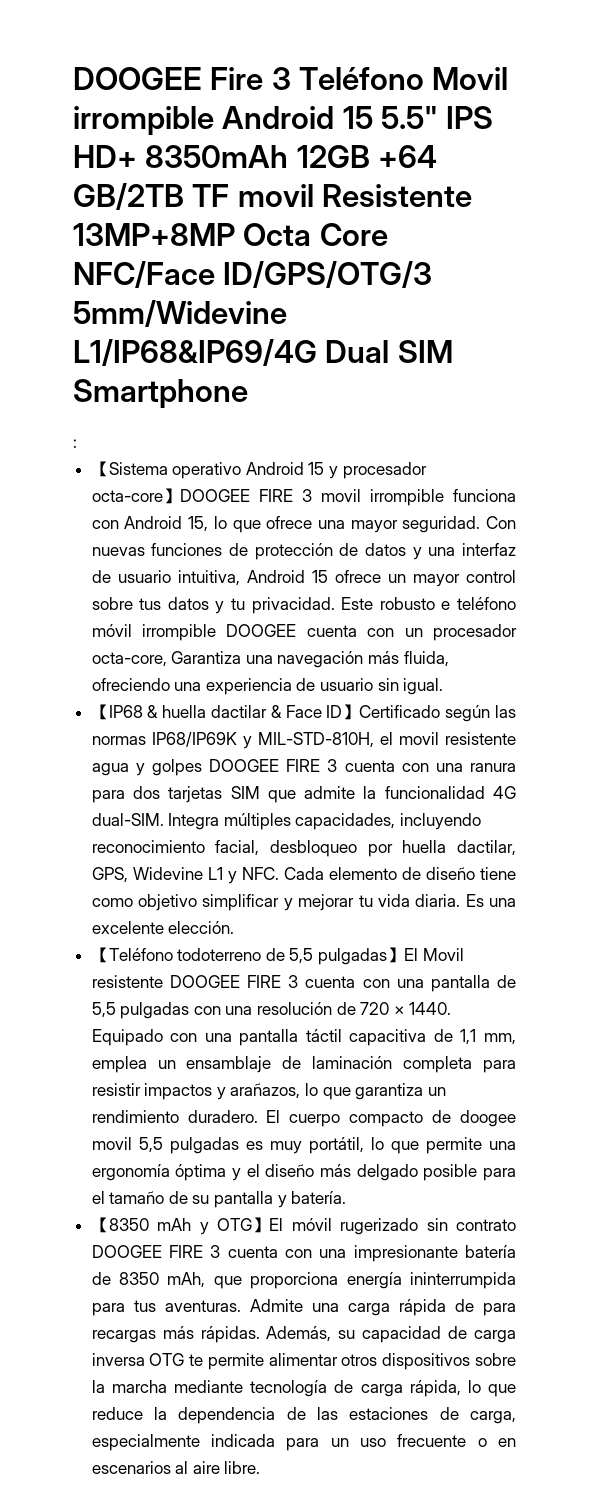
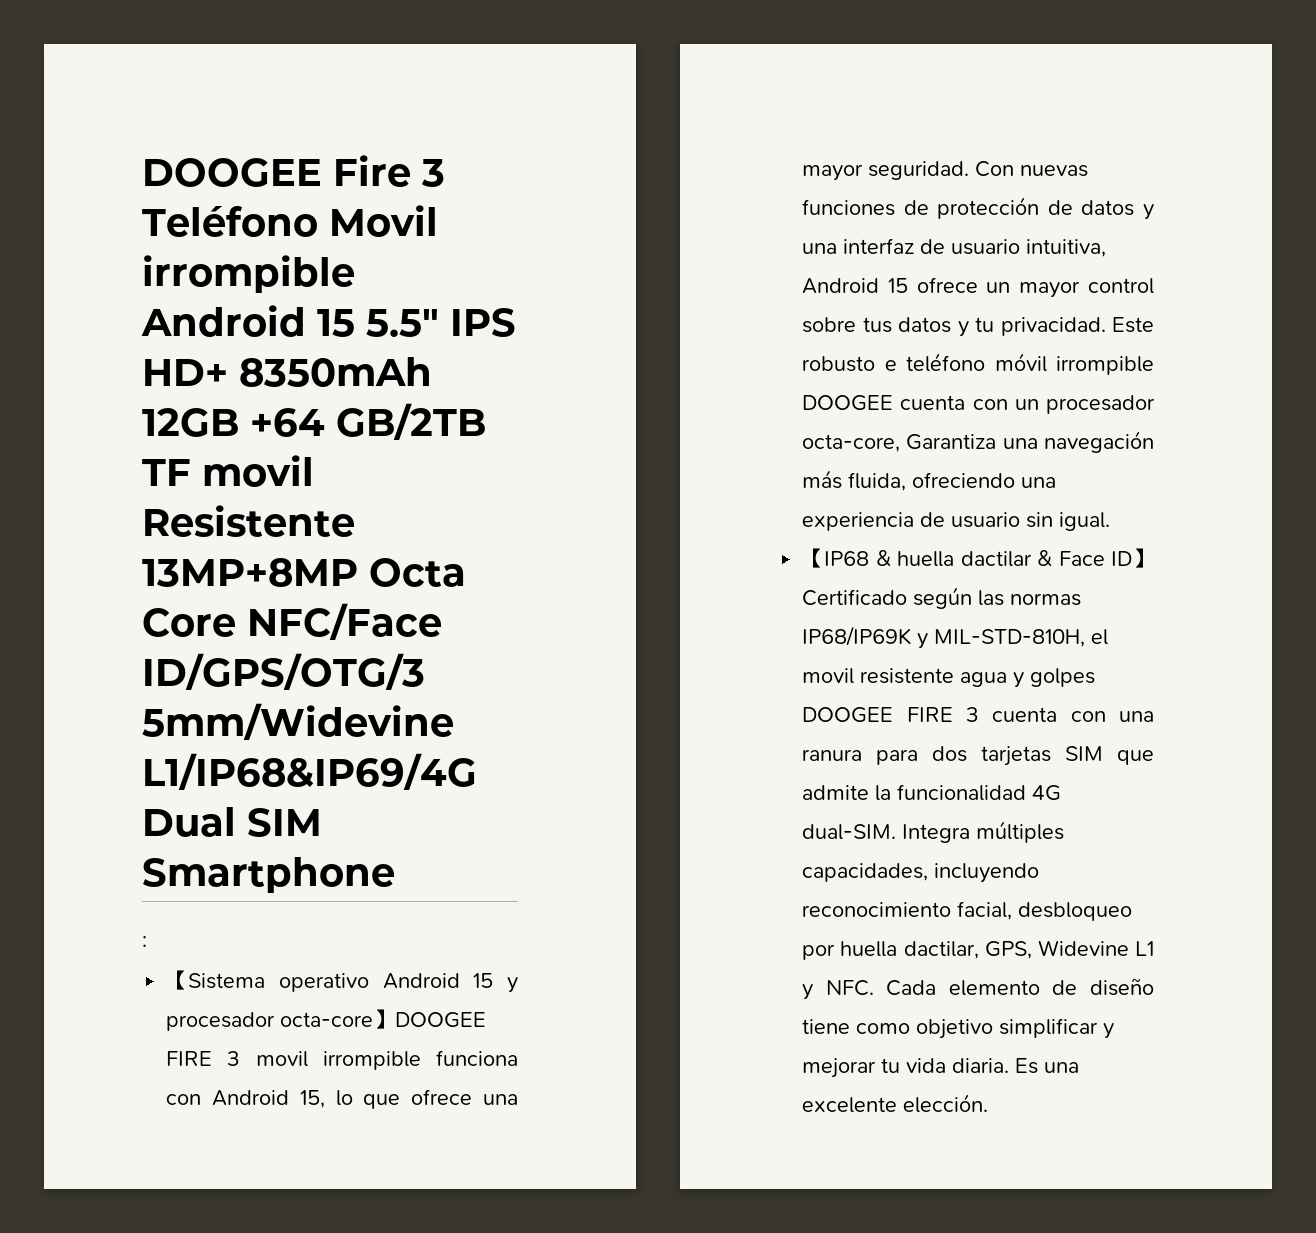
- 【Teléfono todoterreno de 5,5 pulgadas】El Movil resistente DOOGEE FIRE 3 cuenta con una pantalla de 5,5 pulgadas con una resolución de 720 × 1440. Equipado con una pantalla táctil capacitiva de 1,1 mm, emplea un ensamblaje de laminación completa para resistir impactos y arañazos, lo que garantiza un rendimiento duradero. El cuerpo compacto de doogee movil 5,5 pulgadas es muy portátil, lo que permite una ergonomía óptima y el diseño más delgado posible para el tamaño de su pantalla y batería.
- 【8350 mAh y OTG】El móvil rugerizado sin contrato DOOGEE FIRE 3 cuenta con una impresionante batería de 8350 mAh, que proporciona energía ininterrumpida para tus aventuras. Admite una carga rápida de para recargas más rápidas. Además, su capacidad de carga inversa OTG te permite alimentar otros dispositivos sobre la marcha mediante tecnología de carga rápida, lo que reduce la dependencia de las estaciones de carga, especialmente indicada para un uso frecuente o en escenarios al aire libre.

